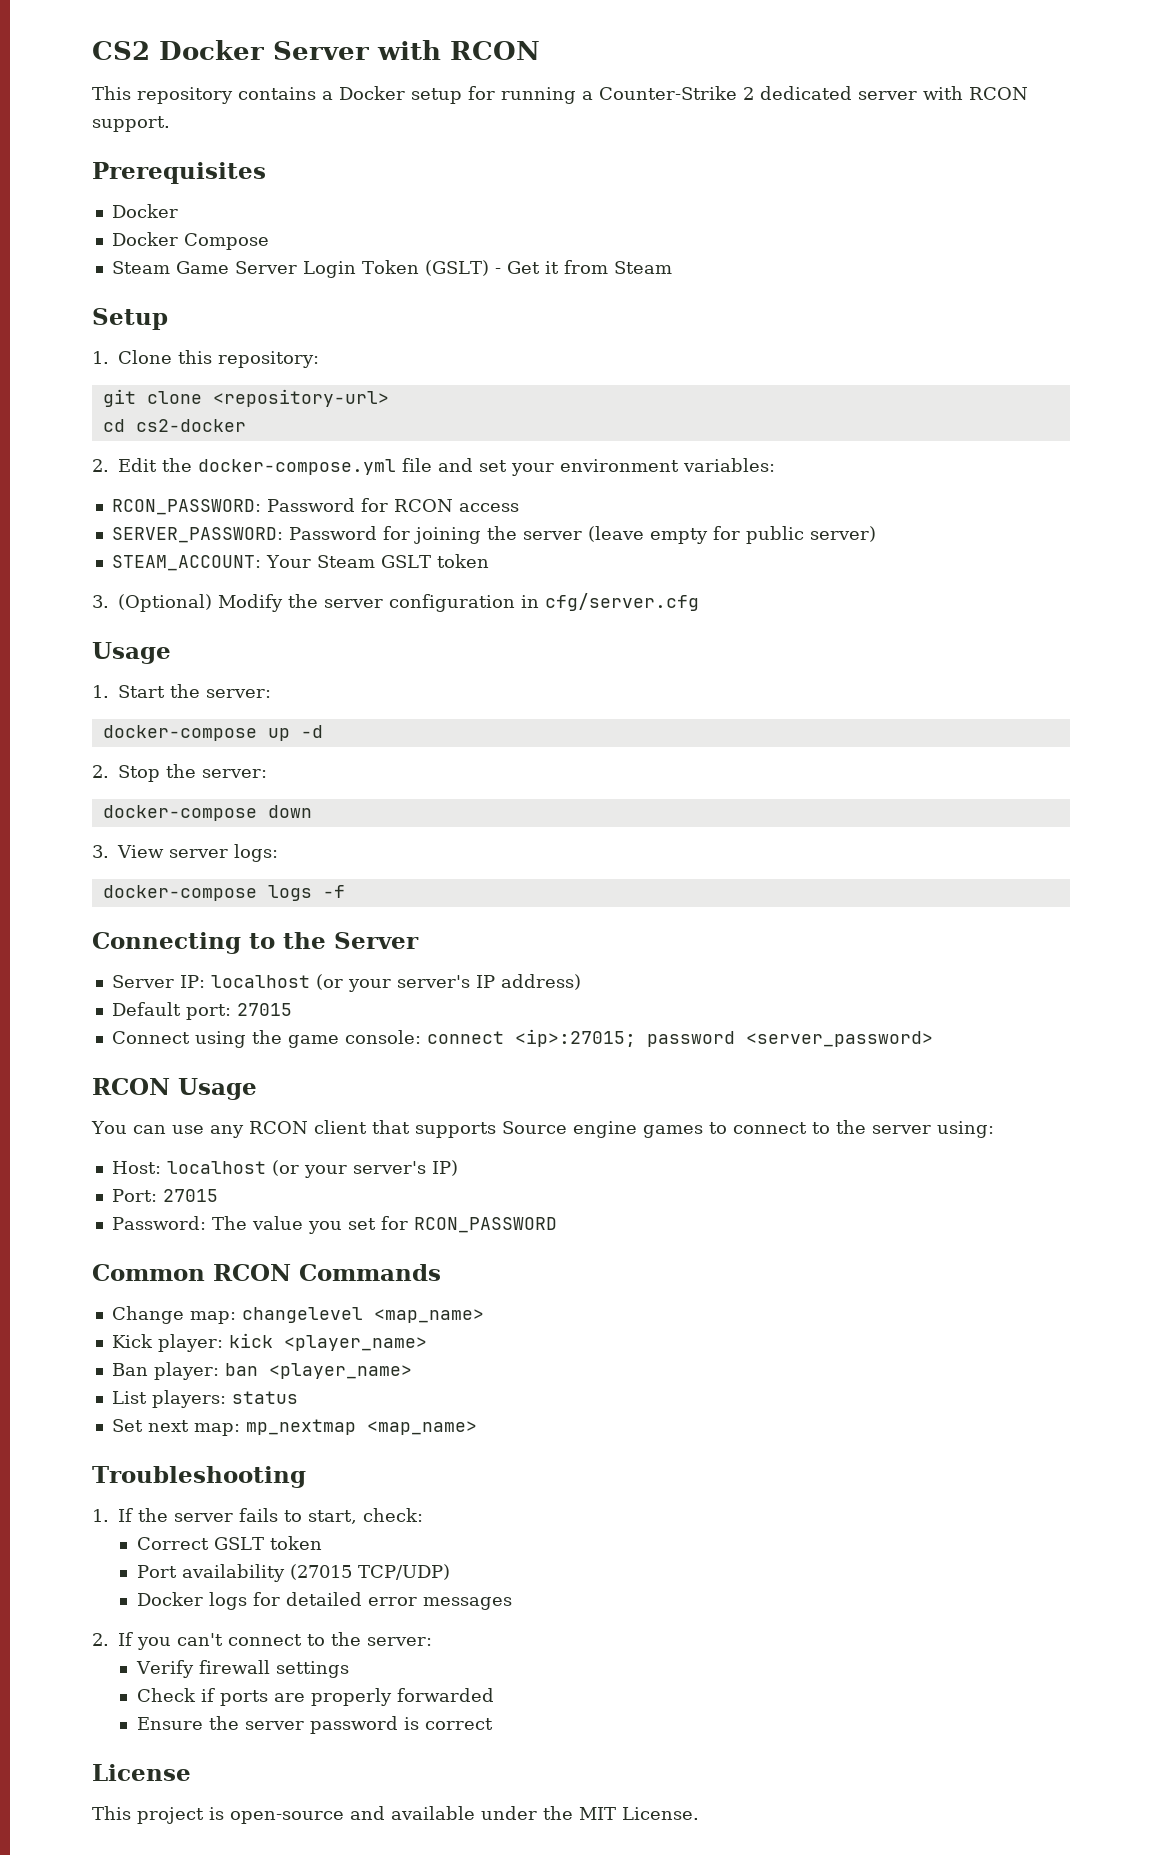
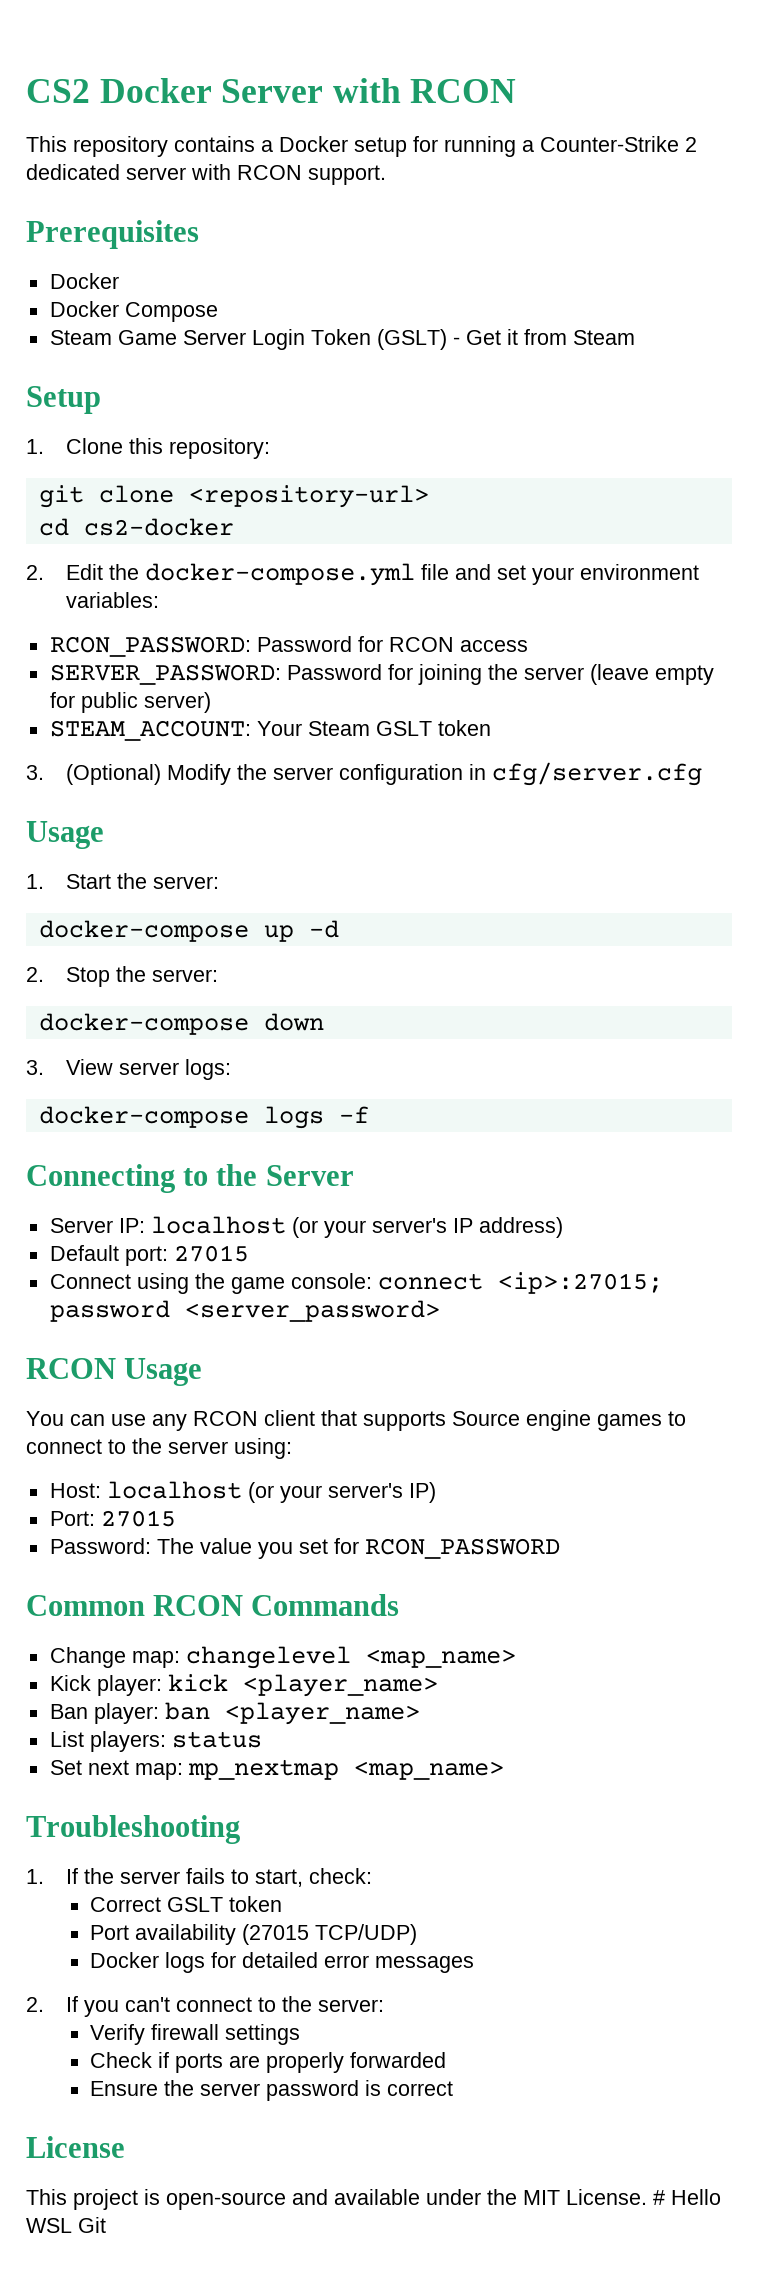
+ # Hello WSL Git

